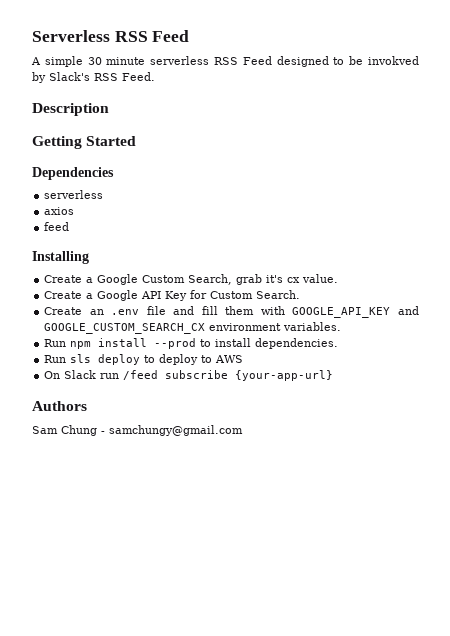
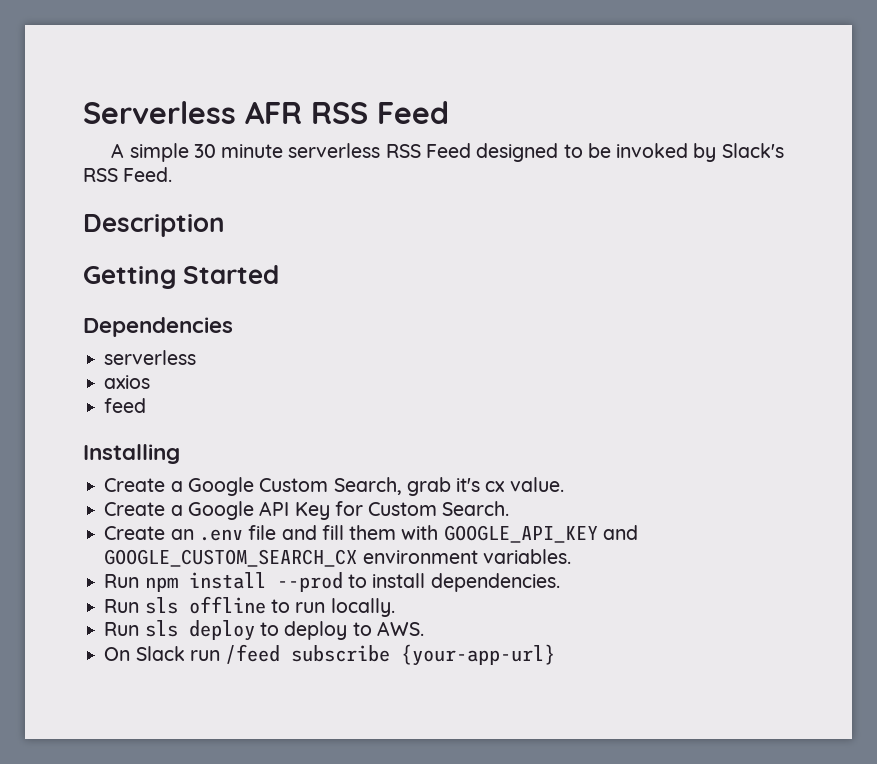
- Serverless RSS Feed
+ Serverless AFR RSS Feed
- A simple 30 minute serverless RSS Feed designed to be invokved by Slack's RSS Feed.
+ A simple 30 minute serverless RSS Feed designed to be invoked by Slack's RSS Feed.
+ Run sls offline to run locally.
- Run sls deploy to deploy to AWS
+ Run sls deploy to deploy to AWS.
- Authors
- Sam Chung - samchungy@gmail.com

